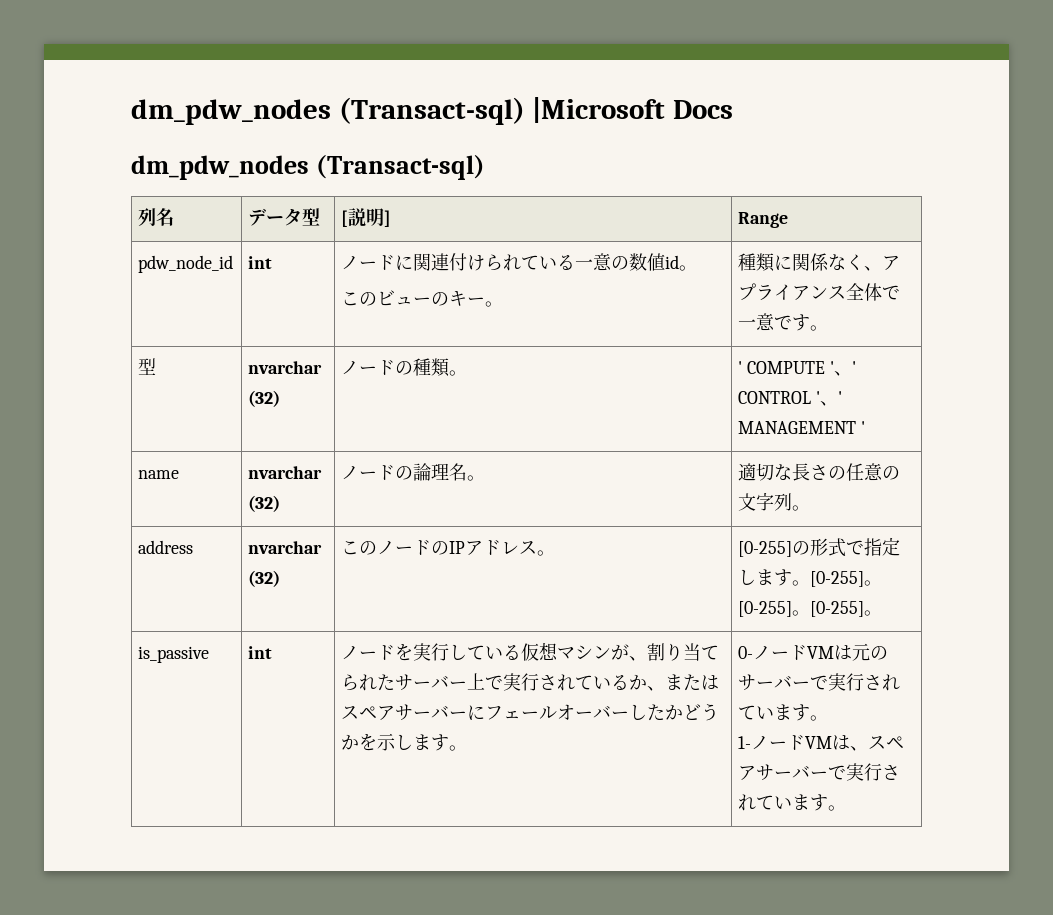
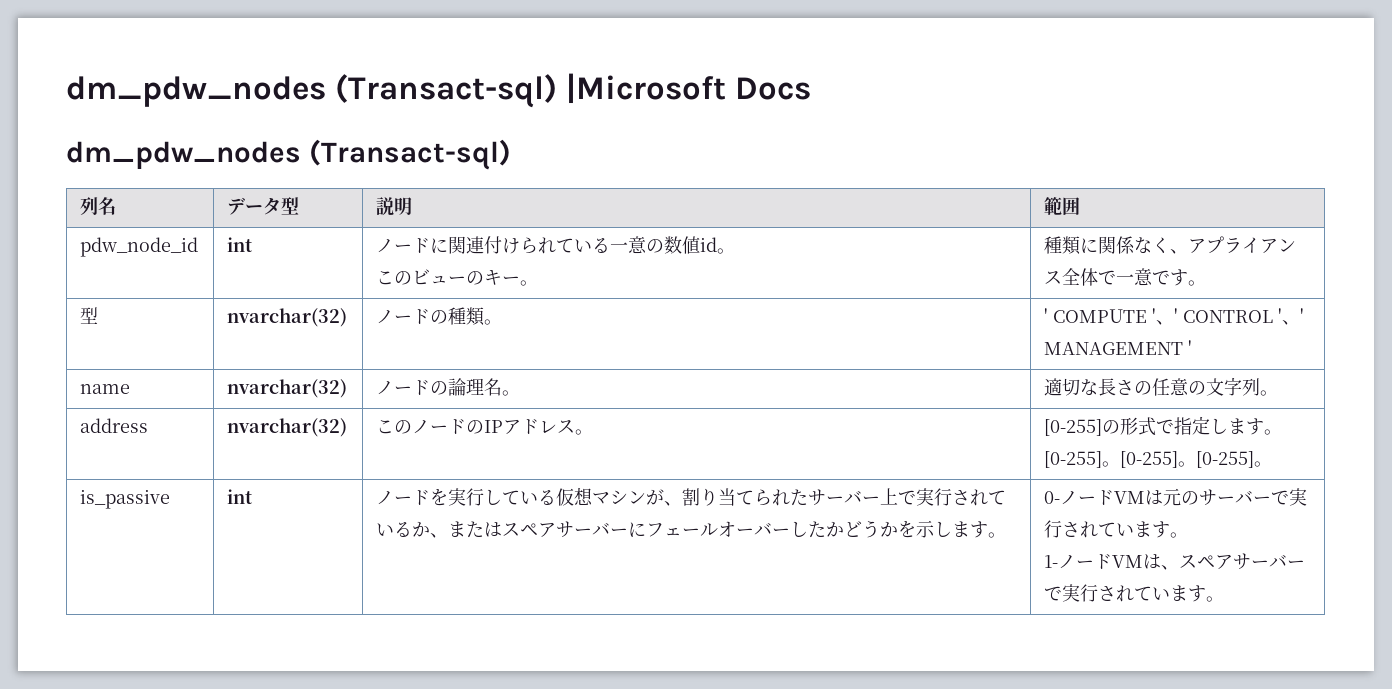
- 列名 | データ型 | [説明] | Range
+ 列名 | データ型 | 説明 | 範囲
- 型 | nvarchar (32) | ノードの種類。 | ' COMPUTE '、' CONTROL '、' MANAGEMENT '
+ 型 | nvarchar(32) | ノードの種類。 | ' COMPUTE '、' CONTROL '、' MANAGEMENT '
- name | nvarchar (32) | ノードの論理名。 | 適切な長さの任意の文字列。
+ name | nvarchar(32) | ノードの論理名。 | 適切な長さの任意の文字列。
- address | nvarchar (32) | このノードのIPアドレス。 | [0-255]の形式で指定します。[0-255]。[0-255]。[0-255]。
+ address | nvarchar(32) | このノードのIPアドレス。 | [0-255]の形式で指定します。[0-255]。[0-255]。[0-255]。

